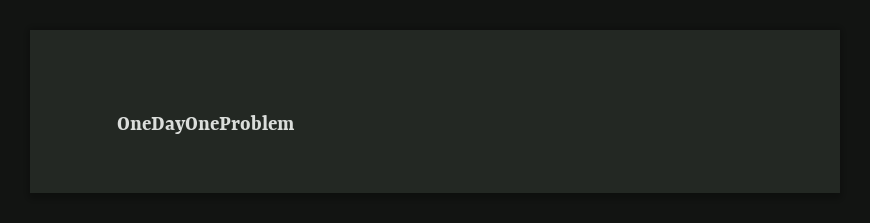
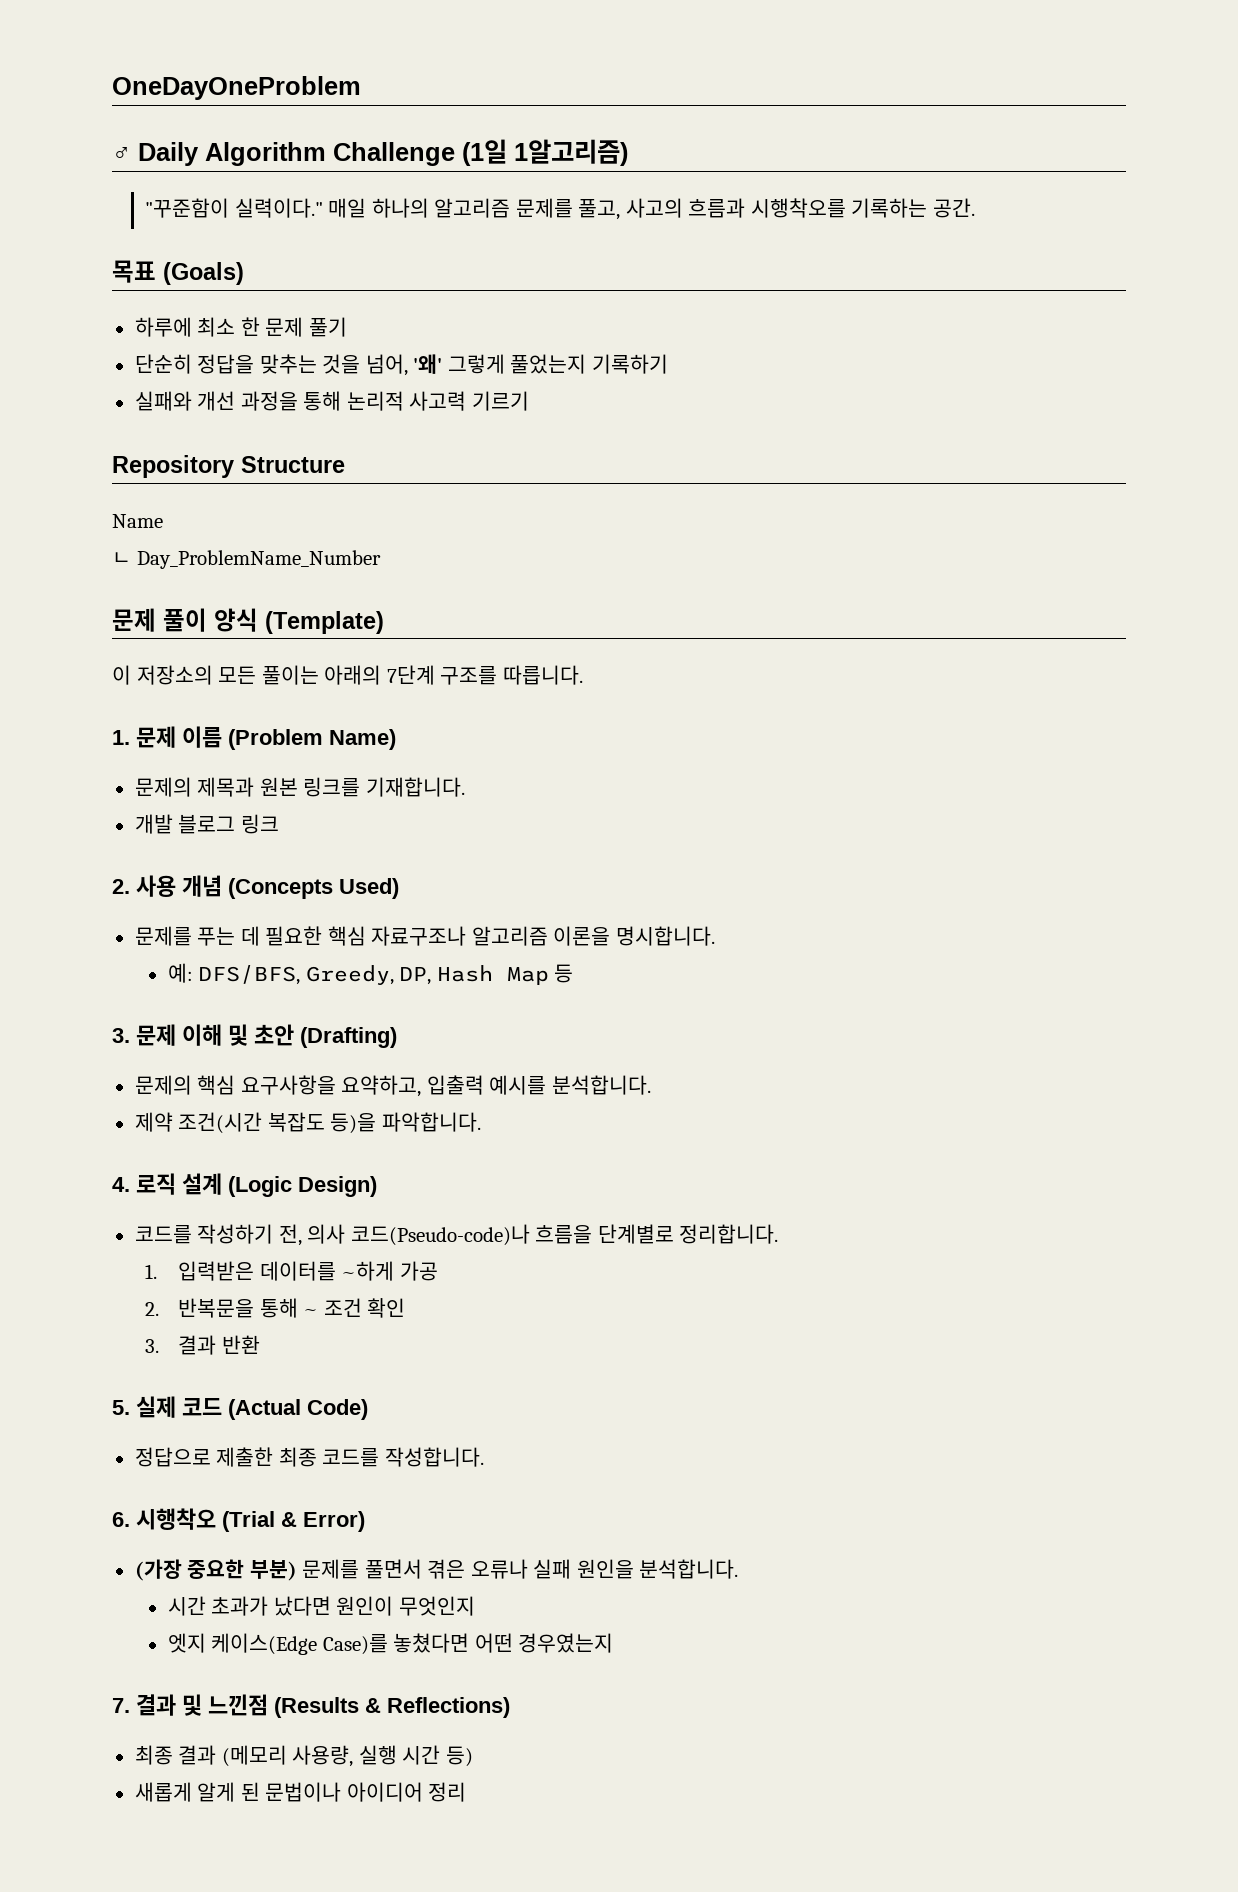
+ ♂ Daily Algorithm Challenge (1일 1알고리즘)
+ "꾸준함이 실력이다." 매일 하나의 알고리즘 문제를 풀고, 사고의 흐름과 시행착오를 기록하는 공간.
+ 목표 (Goals)
+ 하루에 최소 한 문제 풀기
+ 단순히 정답을 맞추는 것을 넘어, '왜' 그렇게 풀었는지 기록하기
+ 실패와 개선 과정을 통해 논리적 사고력 기르기
+ Repository Structure
+ Name
+ ㄴ Day_ProblemName_Number
+ 문제 풀이 양식 (Template)
+ 이 저장소의 모든 풀이는 아래의 7단계 구조를 따릅니다.
+ 1. 문제 이름 (Problem Name)
+ 문제의 제목과 원본 링크를 기재합니다.
+ 개발 블로그 링크
+ 2. 사용 개념 (Concepts Used)
+ 문제를 푸는 데 필요한 핵심 자료구조나 알고리즘 이론을 명시합니다.
+ 예: DFS/BFS, Greedy, DP, Hash Map 등
+ 3. 문제 이해 및 초안 (Drafting)
+ 문제의 핵심 요구사항을 요약하고, 입출력 예시를 분석합니다.
+ 제약 조건(시간 복잡도 등)을 파악합니다.
+ 4. 로직 설계 (Logic Design)
+ 코드를 작성하기 전, 의사 코드(Pseudo-code)나 흐름을 단계별로 정리합니다.
+ 1. 입력받은 데이터를 ~하게 가공
+ 2. 반복문을 통해 ~ 조건 확인
+ 3. 결과 반환
+ 5. 실제 코드 (Actual Code)
+ 정답으로 제출한 최종 코드를 작성합니다.
+ 6. 시행착오 (Trial & Error)
+ (가장 중요한 부분) 문제를 풀면서 겪은 오류나 실패 원인을 분석합니다.
+ 시간 초과가 났다면 원인이 무엇인지
+ 엣지 케이스(Edge Case)를 놓쳤다면 어떤 경우였는지
+ 7. 결과 및 느낀점 (Results & Reflections)
+ 최종 결과 (메모리 사용량, 실행 시간 등)
+ 새롭게 알게 된 문법이나 아이디어 정리

